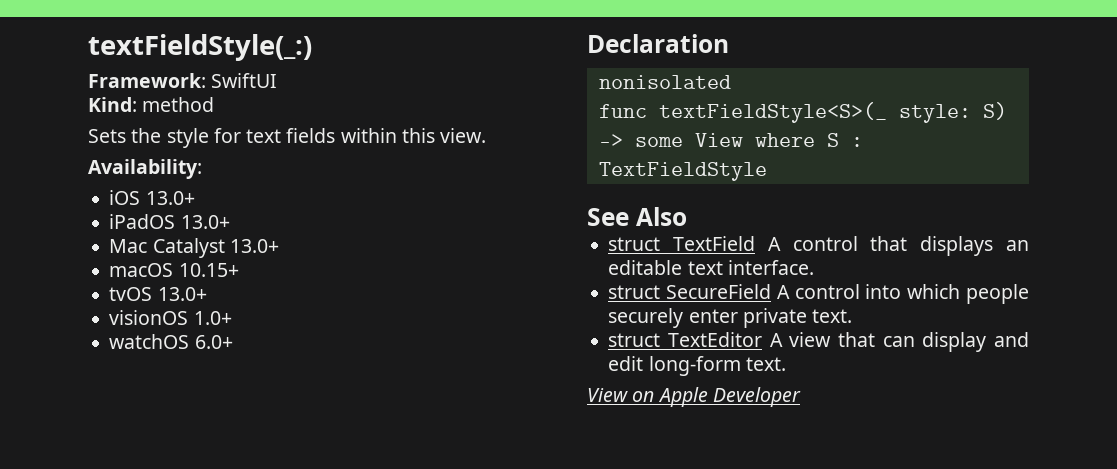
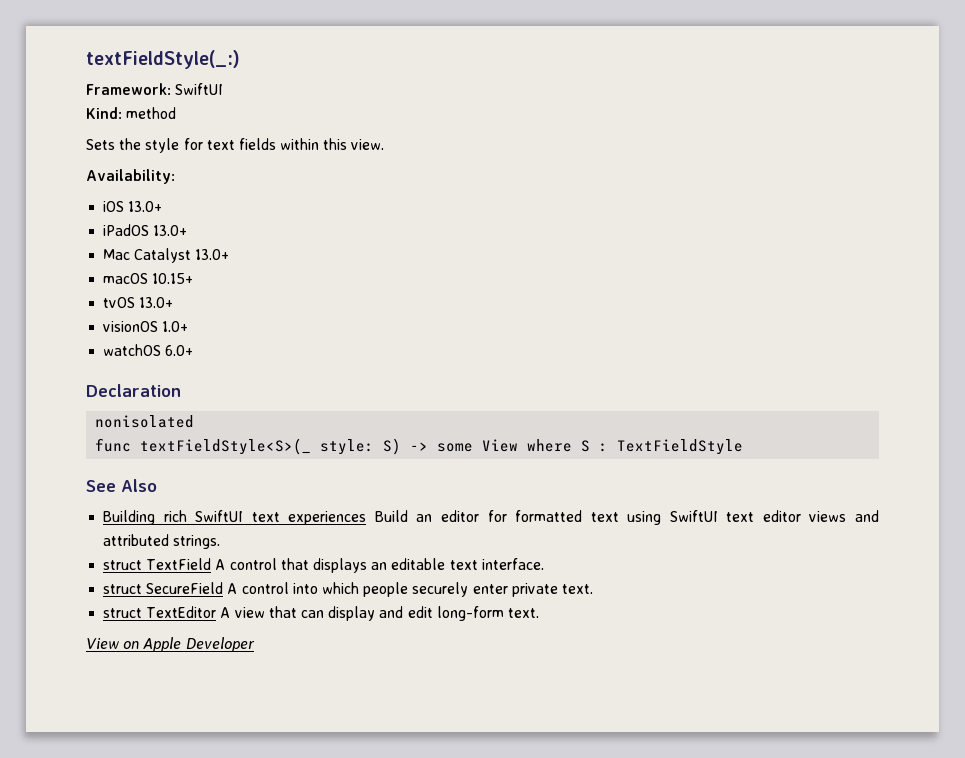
+ Building rich SwiftUI text experiences Build an editor for formatted text using SwiftUI text editor views and attributed strings.

